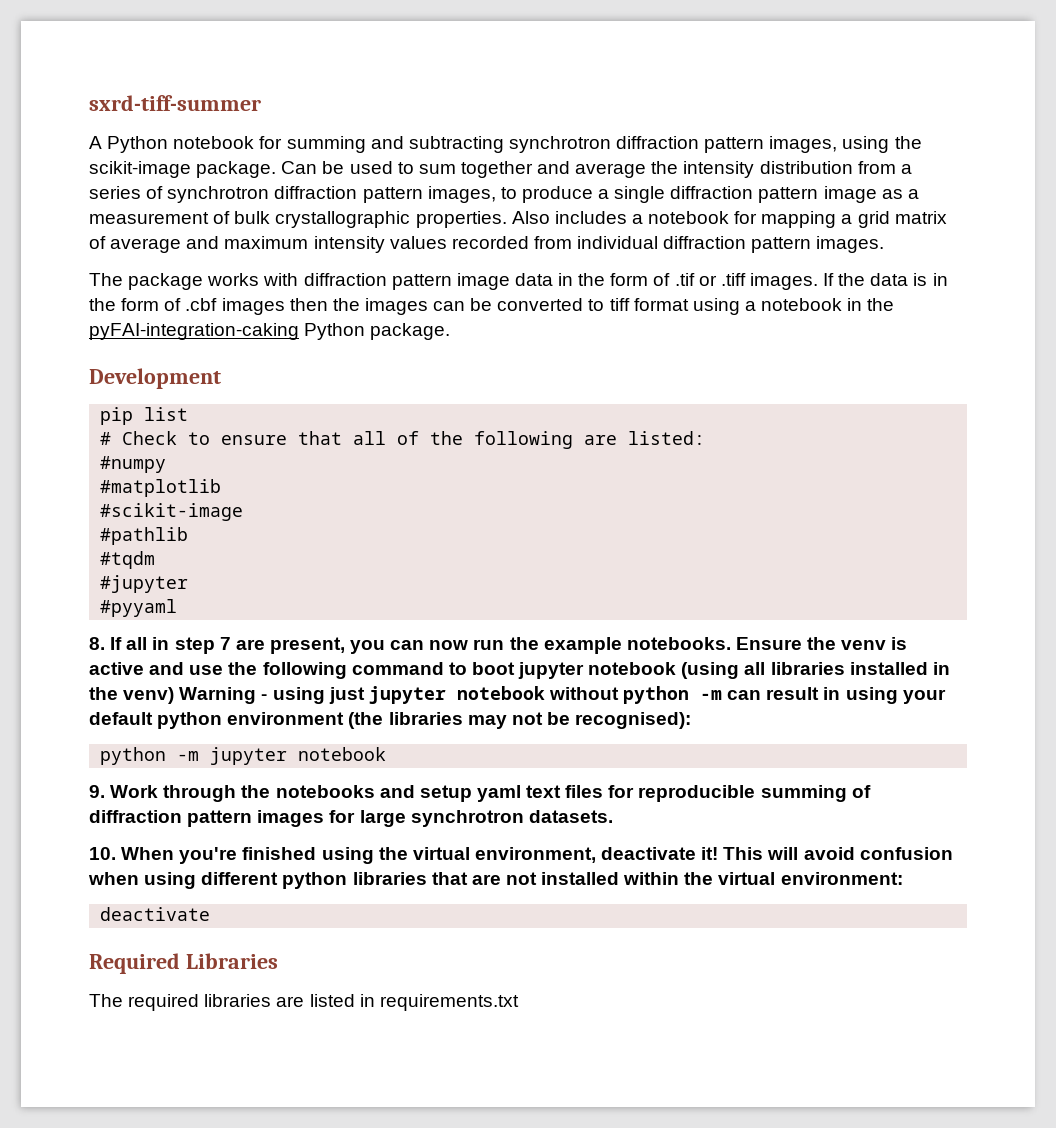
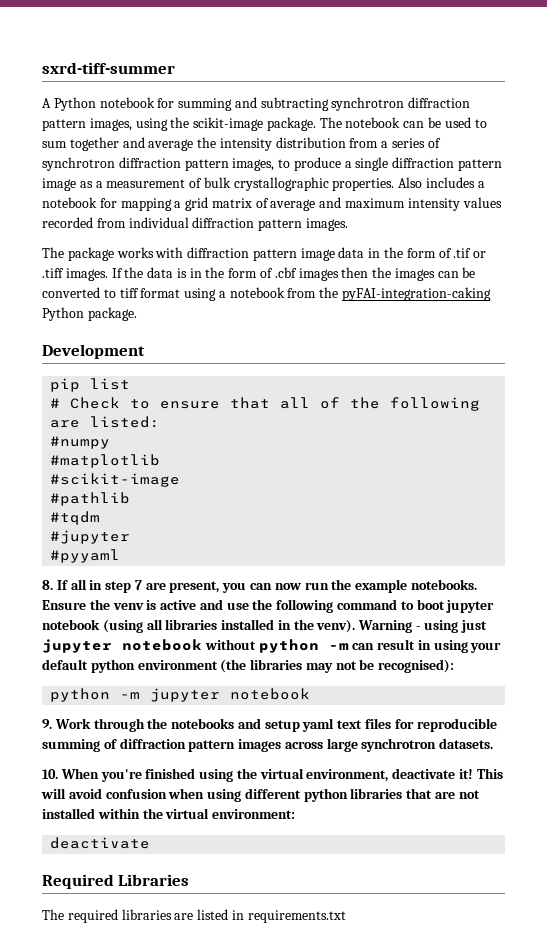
- Can be used to sum together and average the intensity distribution from a series of synchrotron diffraction pattern images, to produce a single diffraction pattern image as a measurement of bulk crystallographic properties.
+ The notebook can be used to sum together and average the intensity distribution from a series of synchrotron diffraction pattern images, to produce a single diffraction pattern image as a measurement of bulk crystallographic properties.
- If the data is in the form of .cbf images then the images can be converted to tiff format using a notebook in the pyFAI-integration-caking Python package.
+ If the data is in the form of .cbf images then the images can be converted to tiff format using a notebook from the pyFAI-integration-caking Python package.
- Ensure the venv is active and use the following command to boot jupyter notebook (using all libraries installed in the venv) Warning - using just jupyter notebook without python -m can result in using your default python environment (the libraries may not be recognised):
+ Ensure the venv is active and use the following command to boot jupyter notebook (using all libraries installed in the venv). Warning - using just jupyter notebook without python -m can result in using your default python environment (the libraries may not be recognised):
- 9. Work through the notebooks and setup yaml text files for reproducible summing of diffraction pattern images for large synchrotron datasets.
+ 9. Work through the notebooks and setup yaml text files for reproducible summing of diffraction pattern images across large synchrotron datasets.

